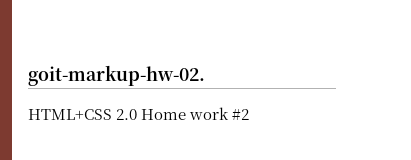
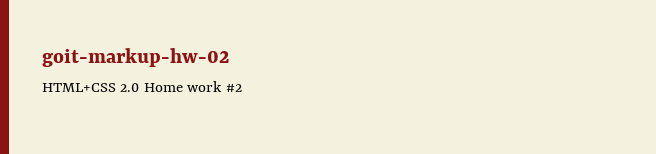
- goit-markup-hw-02.
+ goit-markup-hw-02

